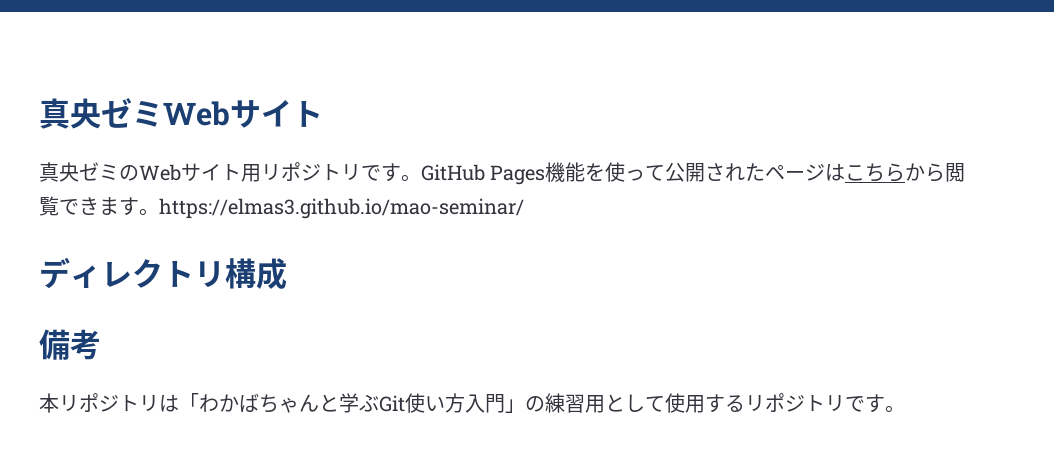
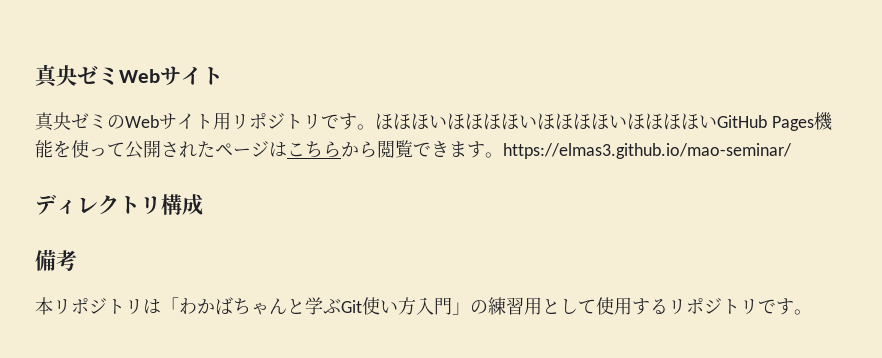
- GitHub Pages機能を使って公開されたページはこちらから閲覧できます。https://elmas3.github.io/mao-seminar/
+ ほほほいほほほほいほほほほいほほほほいGitHub Pages機能を使って公開されたページはこちらから閲覧できます。https://elmas3.github.io/mao-seminar/

